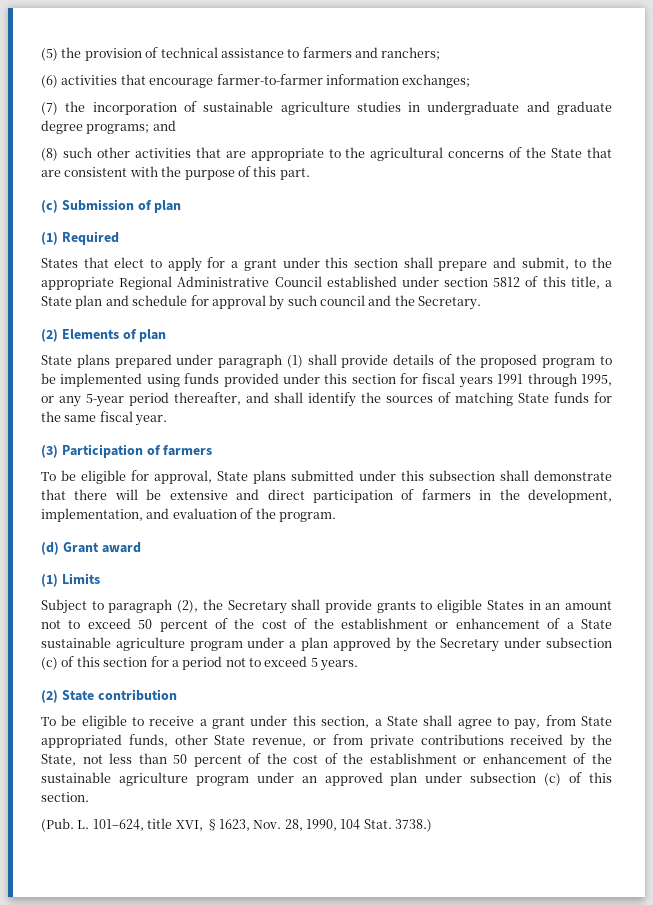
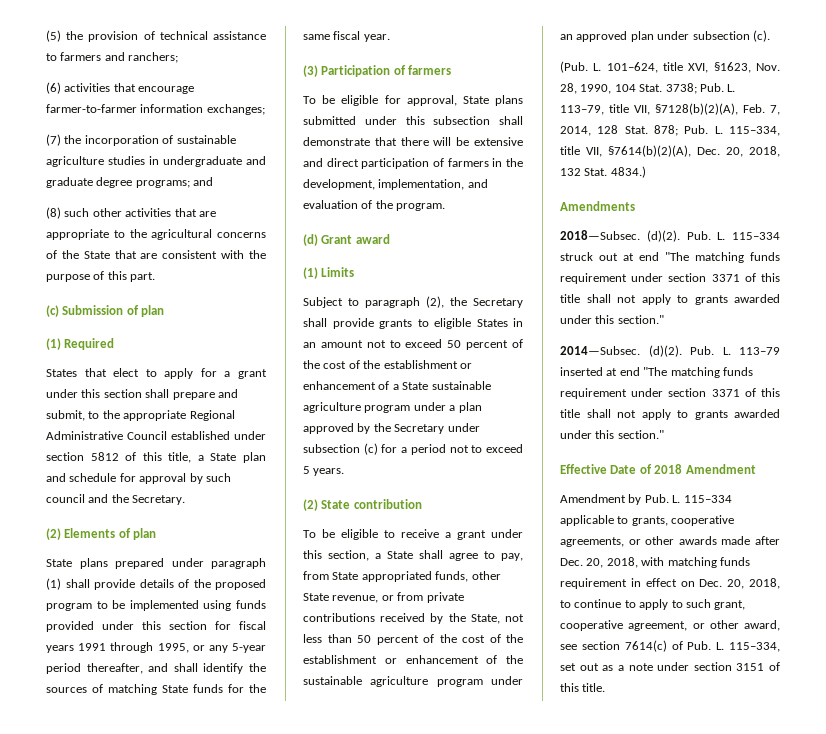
- Subject to paragraph (2), the Secretary shall provide grants to eligible States in an amount not to exceed 50 percent of the cost of the establishment or enhancement of a State sustainable agriculture program under a plan approved by the Secretary under subsection (c) of this section for a period not to exceed 5 years.
+ Subject to paragraph (2), the Secretary shall provide grants to eligible States in an amount not to exceed 50 percent of the cost of the establishment or enhancement of a State sustainable agriculture program under a plan approved by the Secretary under subsection (c) for a period not to exceed 5 years.
- To be eligible to receive a grant under this section, a State shall agree to pay, from State appropriated funds, other State revenue, or from private contributions received by the State, not less than 50 percent of the cost of the establishment or enhancement of the sustainable agriculture program under an approved plan under subsection (c) of this section.
+ To be eligible to receive a grant under this section, a State shall agree to pay, from State appropriated funds, other State revenue, or from private contributions received by the State, not less than 50 percent of the cost of the establishment or enhancement of the sustainable agriculture program under an approved plan under subsection (c).
- 3738.)
+ 3738; Pub. L. 113–79, title VII, §7128(b)(2)(A), Feb. 7, 2014, 128 Stat. 878; Pub. L. 115–334, title VII, §7614(b)(2)(A), Dec. 20, 2018, 132 Stat. 4834.)
+ Amendments
+ 2018—Subsec. (d)(2). Pub. L. 115–334 struck out at end "The matching funds requirement under section 3371 of this title shall not apply to grants awarded under this section."
+ 2014—Subsec. (d)(2). Pub. L. 113–79 inserted at end "The matching funds requirement under section 3371 of this title shall not apply to grants awarded under this section."
+ Effective Date of 2018 Amendment
+ Amendment by Pub. L. 115–334 applicable to grants, cooperative agreements, or other awards made after Dec. 20, 2018, with matching funds requirement in effect on Dec. 20, 2018, to continue to apply to such grant, cooperative agreement, or other award, see section 7614(c) of Pub. L. 115–334, set out as a note under section 3151 of this title.

